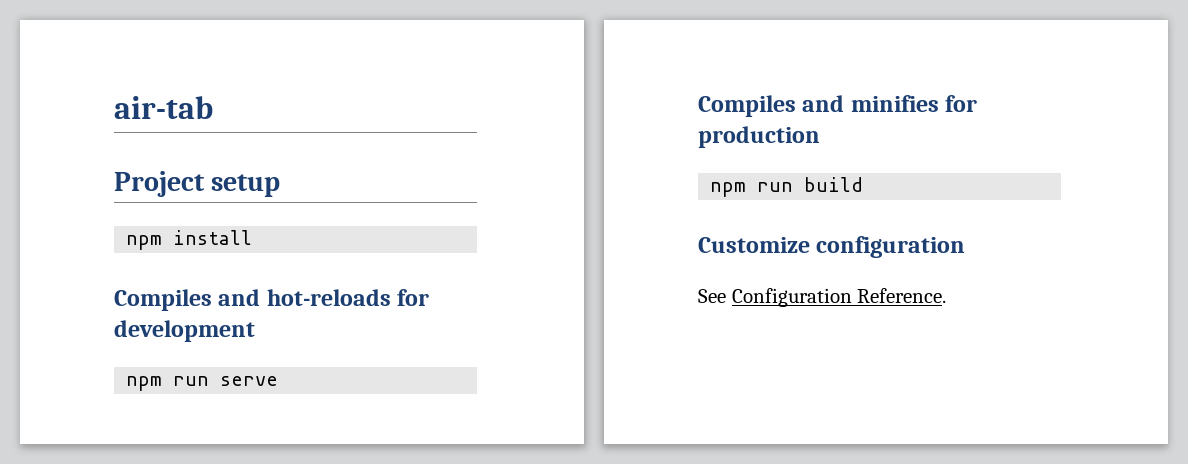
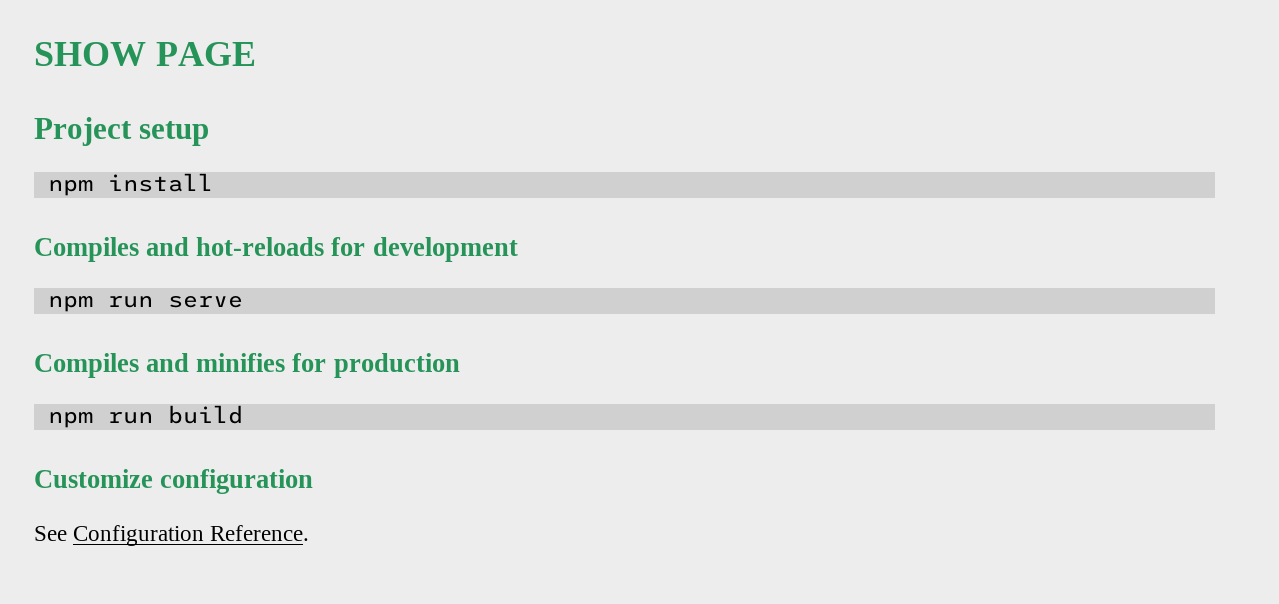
- air-tab
+ SHOW PAGE

